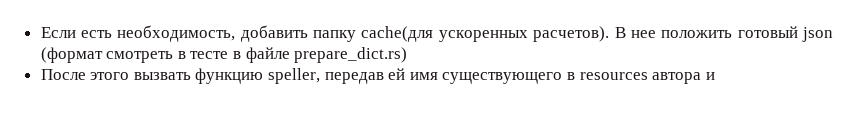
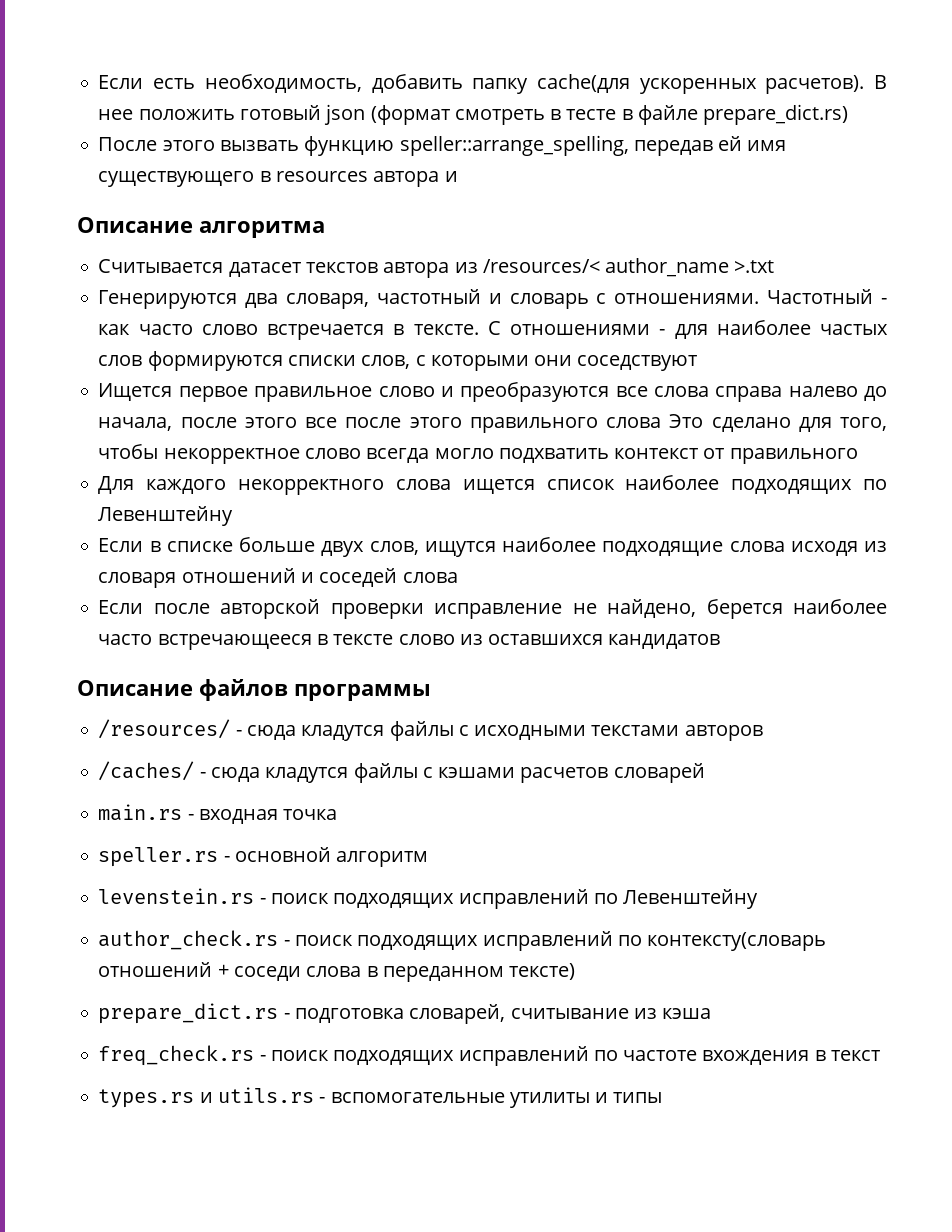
- После этого вызвать функцию speller, передав ей имя существующего в resources автора и
+ После этого вызвать функцию speller::arrange_spelling, передав ей имя существующего в resources автора и
+ Описание алгоритма
+ Считывается датасет текстов автора из /resources/< author_name >.txt
+ Генерируются два словаря, частотный и словарь с отношениями. Частотный - как часто слово встречается в тексте. С отношениями - для наиболее частых слов формируются списки слов, с которыми они соседствуют
+ Ищется первое правильное слово и преобразуются все слова справа налево до начала, после этого все после этого правильного слова Это сделано для того, чтобы некорректное слово всегда могло подхватить контекст от правильного
+ Для каждого некорректного слова ищется список наиболее подходящих по Левенштейну
+ Если в списке больше двух слов, ищутся наиболее подходящие слова исходя из словаря отношений и соседей слова
+ Если после авторской проверки исправление не найдено, берется наиболее часто встречающееся в тексте слово из оставшихся кандидатов
+ Описание файлов программы
+ /resources/ - сюда кладутся файлы с исходными текстами авторов
+ /caches/ - сюда кладутся файлы с кэшами расчетов словарей
+ main.rs - входная точка
+ speller.rs - основной алгоритм
+ levenstein.rs - поиск подходящих исправлений по Левенштейну
+ author_check.rs - поиск подходящих исправлений по контексту(словарь отношений + соседи слова в переданном тексте)
+ prepare_dict.rs - подготовка словарей, считывание из кэша
+ freq_check.rs - поиск подходящих исправлений по частоте вхождения в текст
+ types.rs и utils.rs - вспомогательные утилиты и типы

